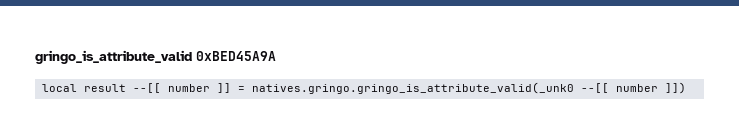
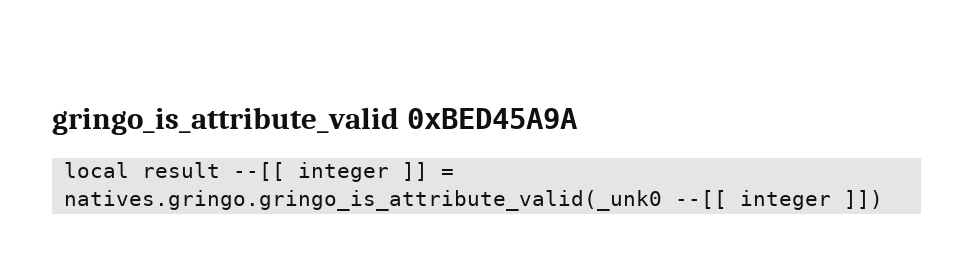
- local result --[[ number ]] = natives.gringo.gringo_is_attribute_valid(_unk0 --[[ number ]])
+ local result --[[ integer ]] = natives.gringo.gringo_is_attribute_valid(_unk0 --[[ integer ]])

